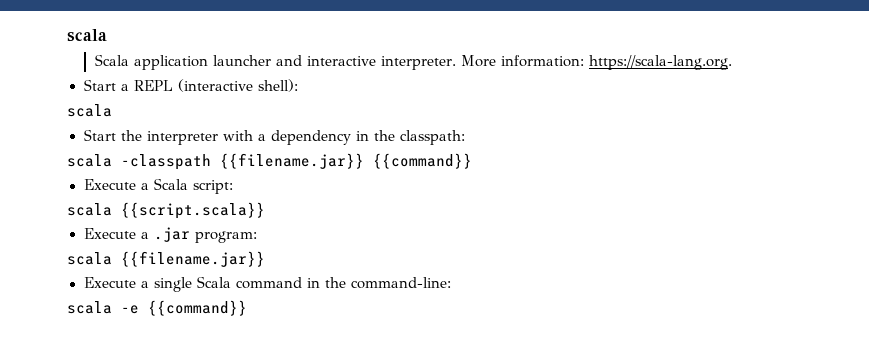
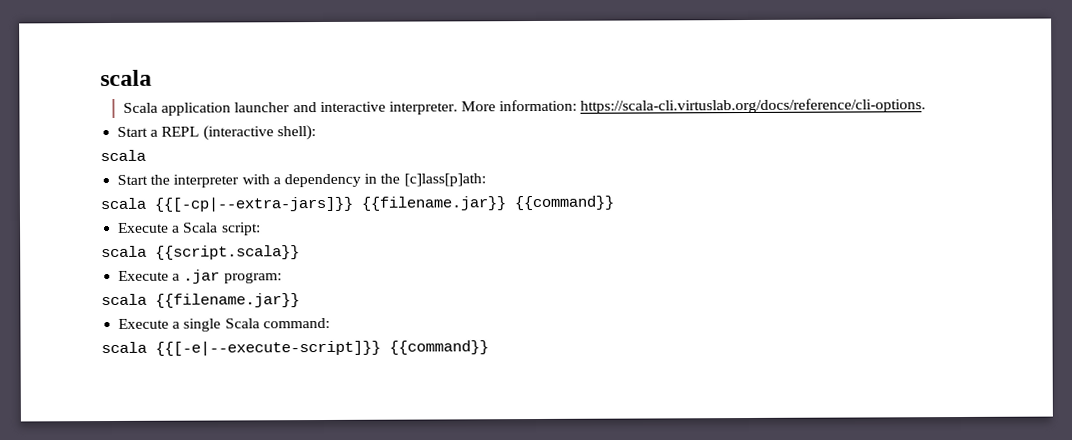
- More information: https://scala-lang.org.
+ More information: https://scala-cli.virtuslab.org/docs/reference/cli-options.
- Start the interpreter with a dependency in the classpath:
- scala -classpath {{filename.jar}} {{command}}
+ Start the interpreter with a dependency in the [c]lass[p]ath:
+ scala {{[-cp|--extra-jars]}} {{filename.jar}} {{command}}
- Execute a single Scala command in the command-line:
- scala -e {{command}}
+ Execute a single Scala command:
+ scala {{[-e|--execute-script]}} {{command}}

